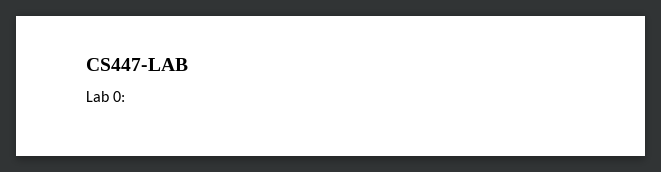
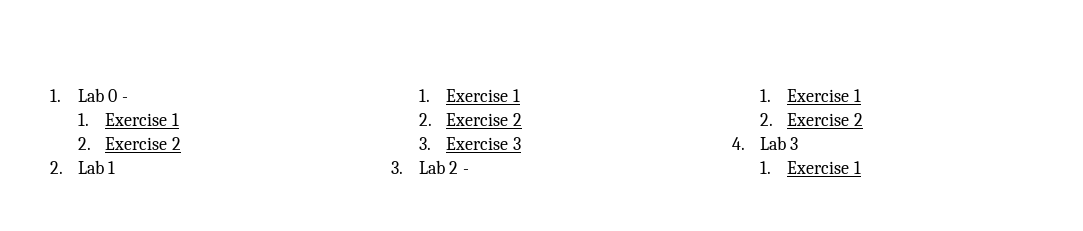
- CS447-LAB
- Lab 0:
+ 1. Lab 0 -
+ 1. Exercise 1
+ 2. Exercise 2
+ 2. Lab 1
+ 1. Exercise 1
+ 2. Exercise 2
+ 3. Exercise 3
+ 3. Lab 2 -
+ 1. Exercise 1
+ 2. Exercise 2
+ 4. Lab 3
+ 1. Exercise 1

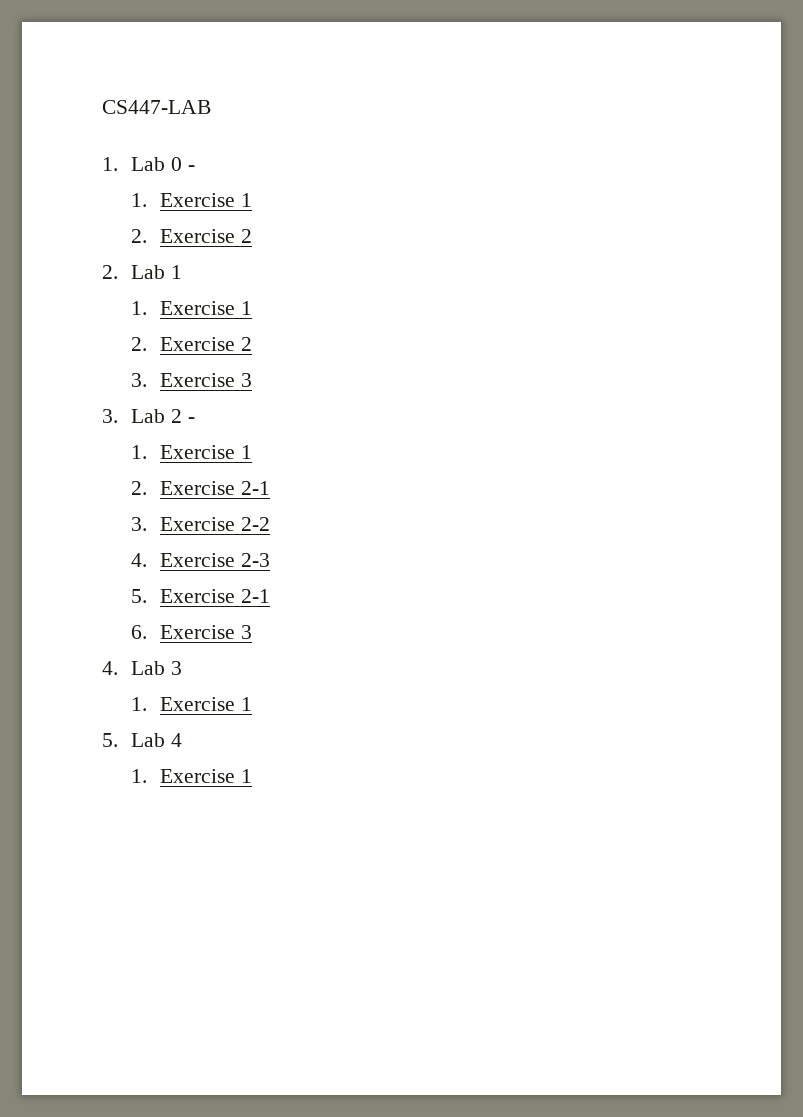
+ CS447-LAB
  3. Lab 2 -
  1. Exercise 1
- 2. Exercise 2
+ 2. Exercise 2-1
+ 3. Exercise 2-2
+ 4. Exercise 2-3
+ 5. Exercise 2-1
+ 6. Exercise 3
+ 5. Lab 4
+ 1. Exercise 1

